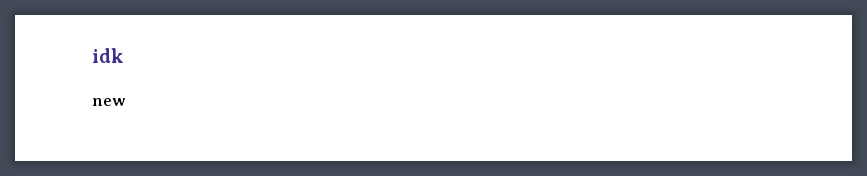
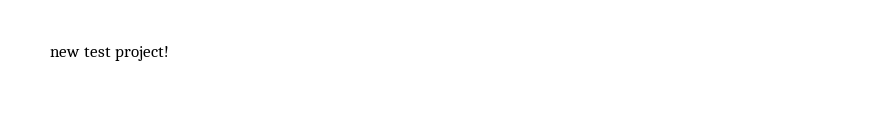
- idk
- new
+ new test project!

